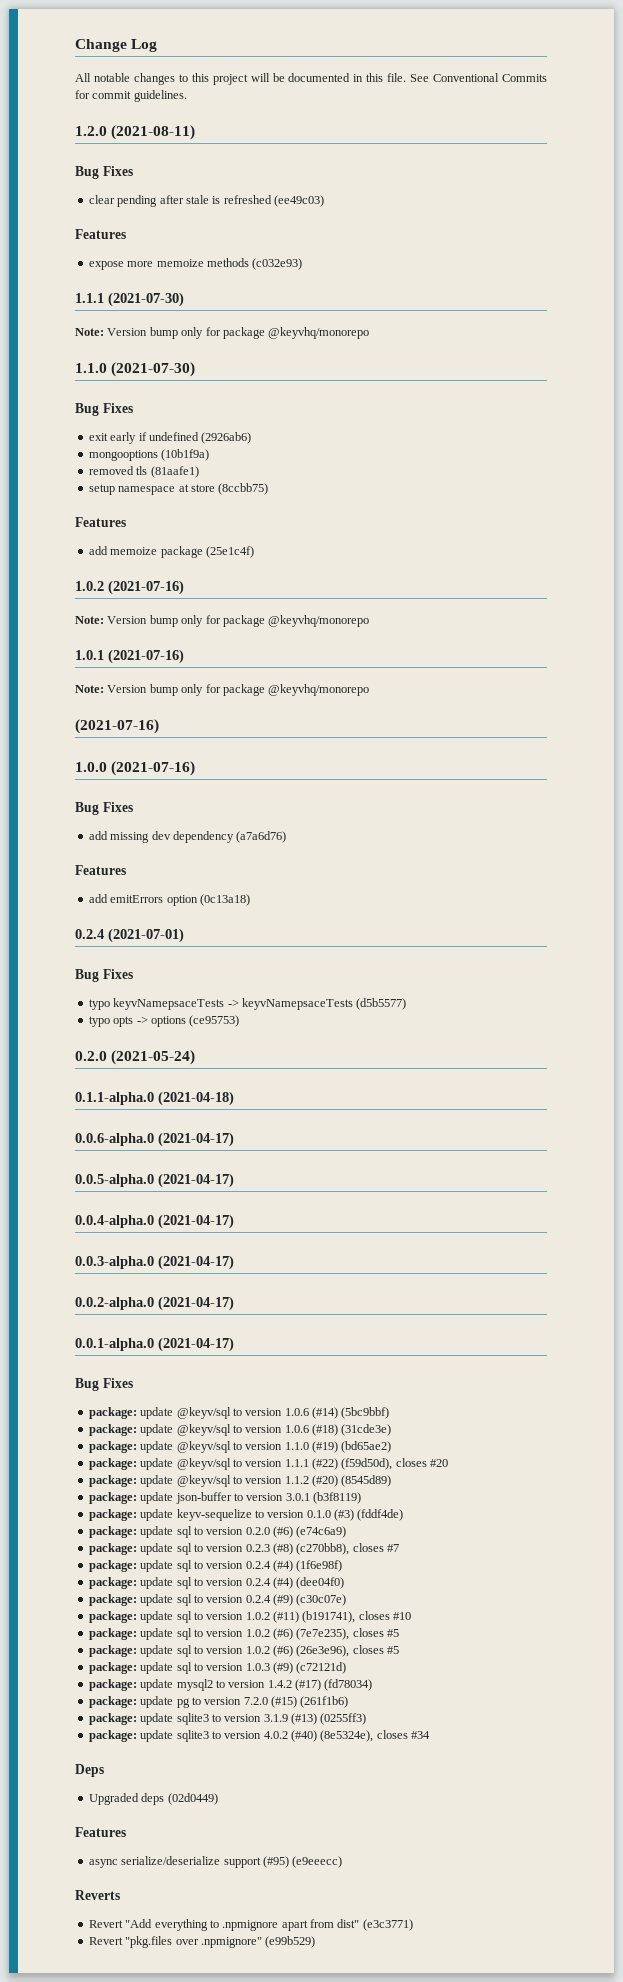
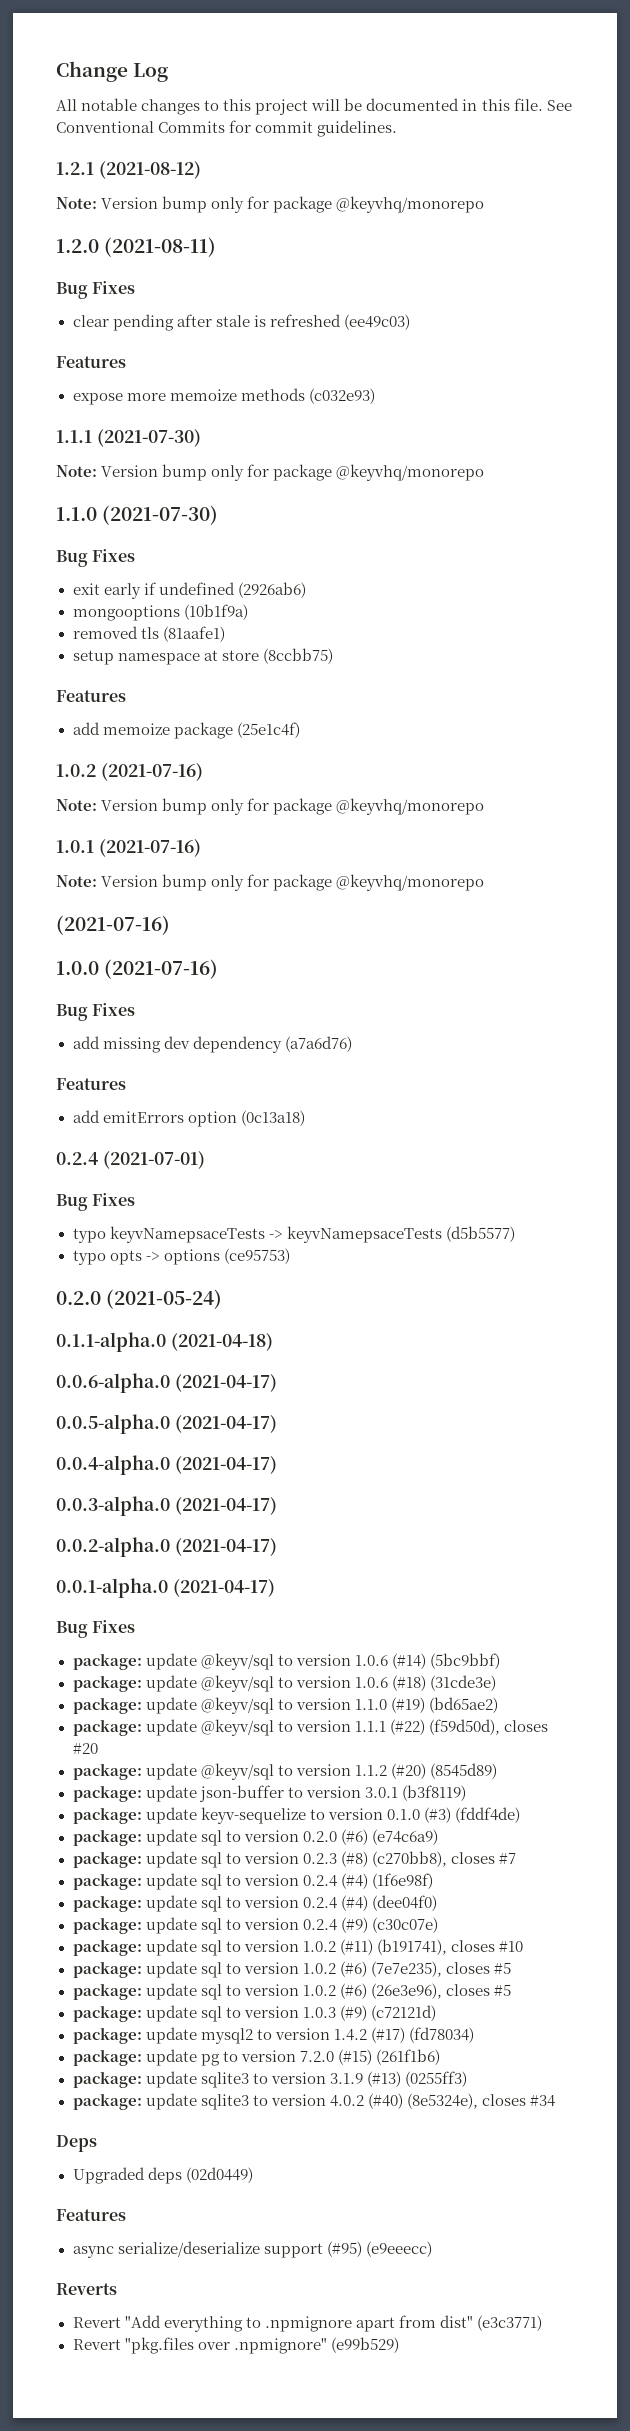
+ 1.2.1 (2021-08-12)
+ Note: Version bump only for package @keyvhq/monorepo

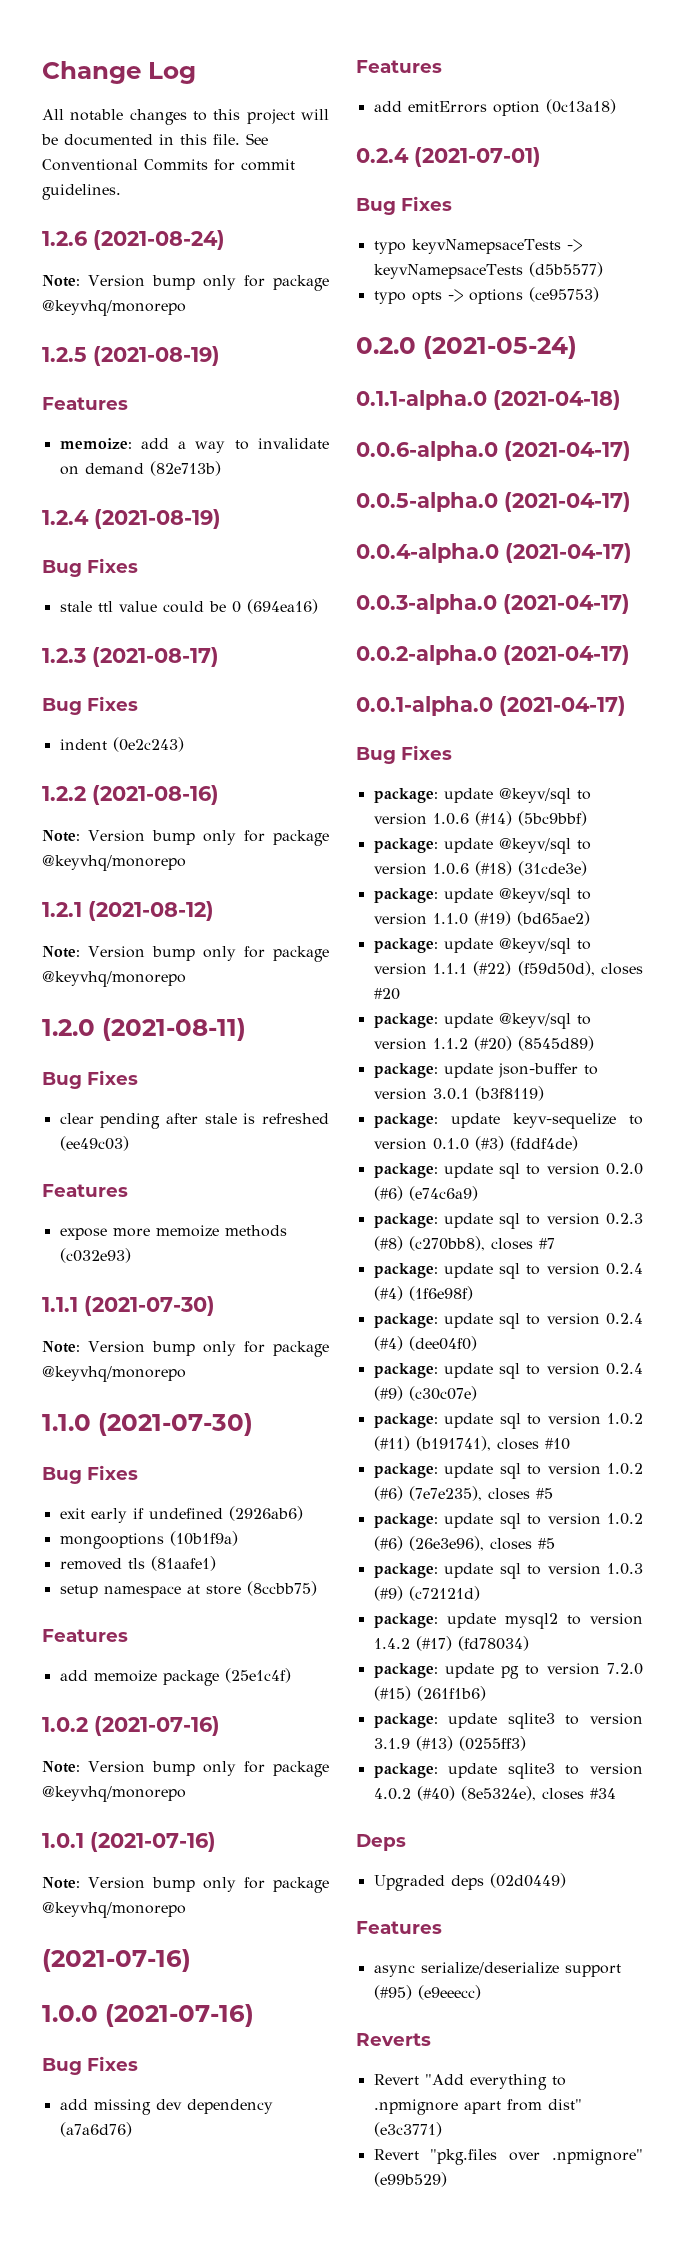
+ 1.2.6 (2021-08-24)
+ Note: Version bump only for package @keyvhq/monorepo
+ 1.2.5 (2021-08-19)
+ Features
+ memoize: add a way to invalidate on demand (82e713b)
+ 1.2.4 (2021-08-19)
+ Bug Fixes
+ stale ttl value could be 0 (694ea16)
+ 1.2.3 (2021-08-17)
+ Bug Fixes
+ indent (0e2c243)
+ 1.2.2 (2021-08-16)
+ Note: Version bump only for package @keyvhq/monorepo

